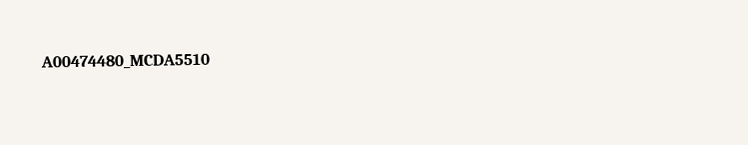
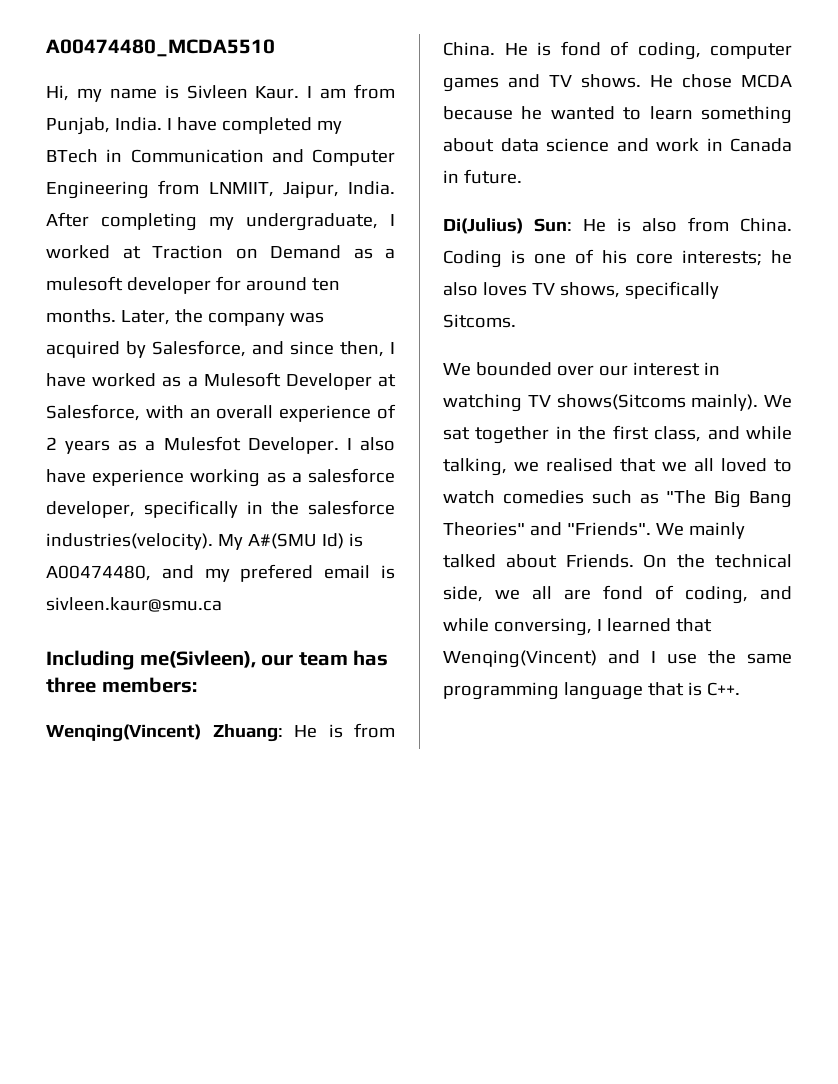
+ Hi, my name is Sivleen Kaur. I am from Punjab, India. I have completed my BTech in Communication and Computer Engineering from LNMIIT, Jaipur, India. After completing my undergraduate, I worked at Traction on Demand as a mulesoft developer for around ten months. Later, the company was acquired by Salesforce, and since then, I have worked as a Mulesoft Developer at Salesforce, with an overall experience of 2 years as a Mulesfot Developer. I also have experience working as a salesforce developer, specifically in the salesforce industries(velocity). My A#(SMU Id) is A00474480, and my prefered email is sivleen.kaur@smu.ca
+ Including me(Sivleen), our team has three members:
+ Wenqing(Vincent) Zhuang: He is from China. He is fond of coding, computer games and TV shows. He chose MCDA because he wanted to learn something about data science and work in Canada in future.
+ Di(Julius) Sun: He is also from China. Coding is one of his core interests; he also loves TV shows, specifically Sitcoms.
+ We bounded over our interest in watching TV shows(Sitcoms mainly). We sat together in the first class, and while talking, we realised that we all loved to watch comedies such as "The Big Bang Theories" and "Friends". We mainly talked about Friends. On the technical side, we all are fond of coding, and while conversing, I learned that Wenqing(Vincent) and I use the same programming language that is C++.

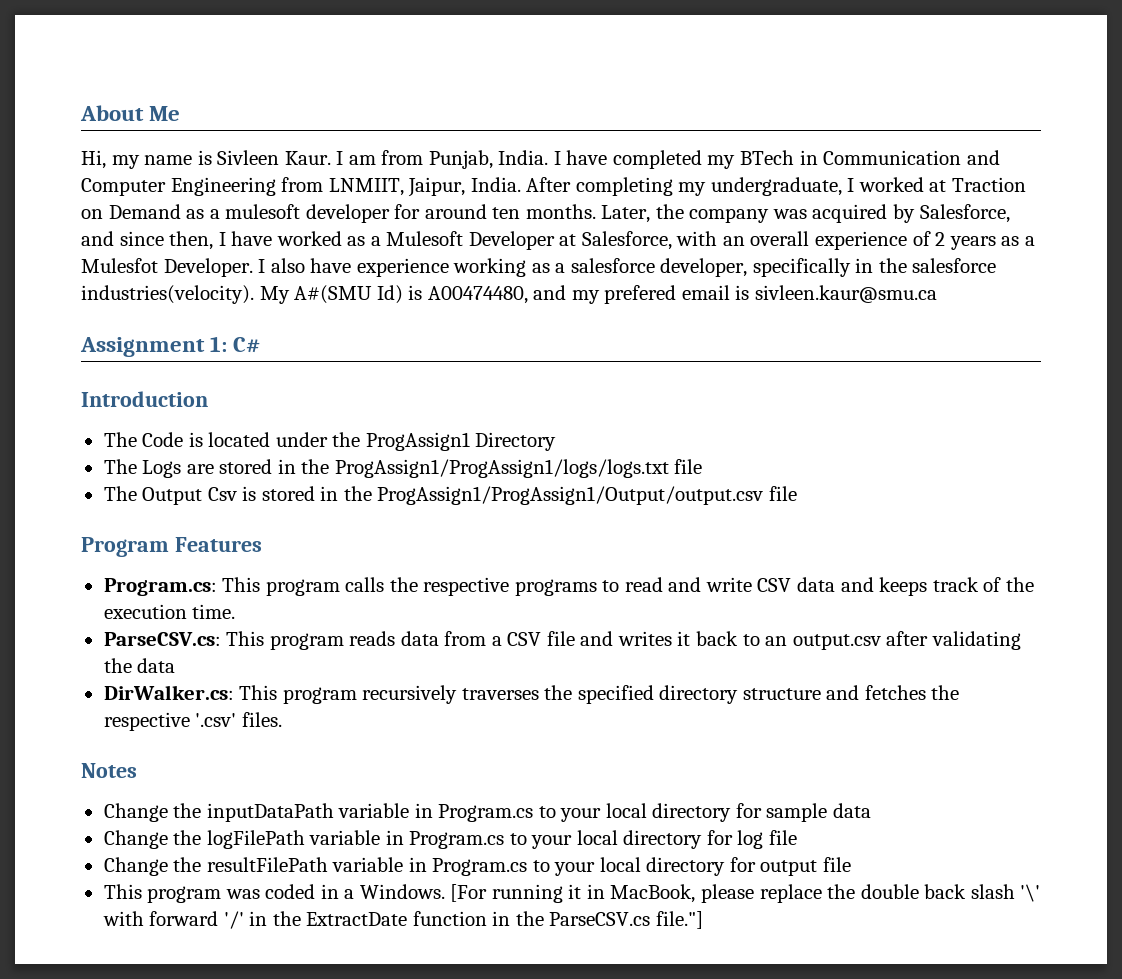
- A00474480_MCDA5510
+ About Me
- Including me(Sivleen), our team has three members:
- Wenqing(Vincent) Zhuang: He is from China. He is fond of coding, computer games and TV shows. He chose MCDA because he wanted to learn something about data science and work in Canada in future.
- Di(Julius) Sun: He is also from China. Coding is one of his core interests; he also loves TV shows, specifically Sitcoms.
- We bounded over our interest in watching TV shows(Sitcoms mainly). We sat together in the first class, and while talking, we realised that we all loved to watch comedies such as "The Big Bang Theories" and "Friends". We mainly talked about Friends. On the technical side, we all are fond of coding, and while conversing, I learned that Wenqing(Vincent) and I use the same programming language that is C++.
+ Assignment 1: C#
+ Introduction
+ The Code is located under the ProgAssign1 Directory
+ The Logs are stored in the ProgAssign1/ProgAssign1/logs/logs.txt file
+ The Output Csv is stored in the ProgAssign1/ProgAssign1/Output/output.csv file
+ Program Features
+ Program.cs: This program calls the respective programs to read and write CSV data and keeps track of the execution time.
+ ParseCSV.cs: This program reads data from a CSV file and writes it back to an output.csv after validating the data
+ DirWalker.cs: This program recursively traverses the specified directory structure and fetches the respective '.csv' files.
+ Notes
+ Change the inputDataPath variable in Program.cs to your local directory for sample data
+ Change the logFilePath variable in Program.cs to your local directory for log file
+ Change the resultFilePath variable in Program.cs to your local directory for output file
+ This program was coded in a Windows. [For running it in MacBook, please replace the double back slash '\' with forward '/' in the ExtractDate function in the ParseCSV.cs file."]

